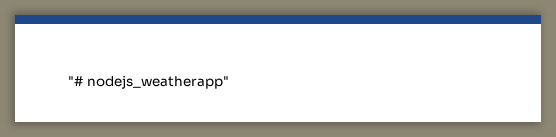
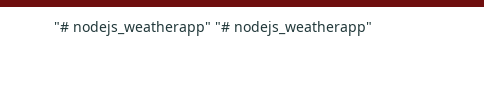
- "# nodejs_weatherapp"
+ "# nodejs_weatherapp" "# nodejs_weatherapp"

